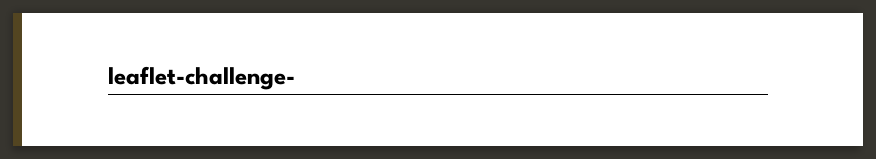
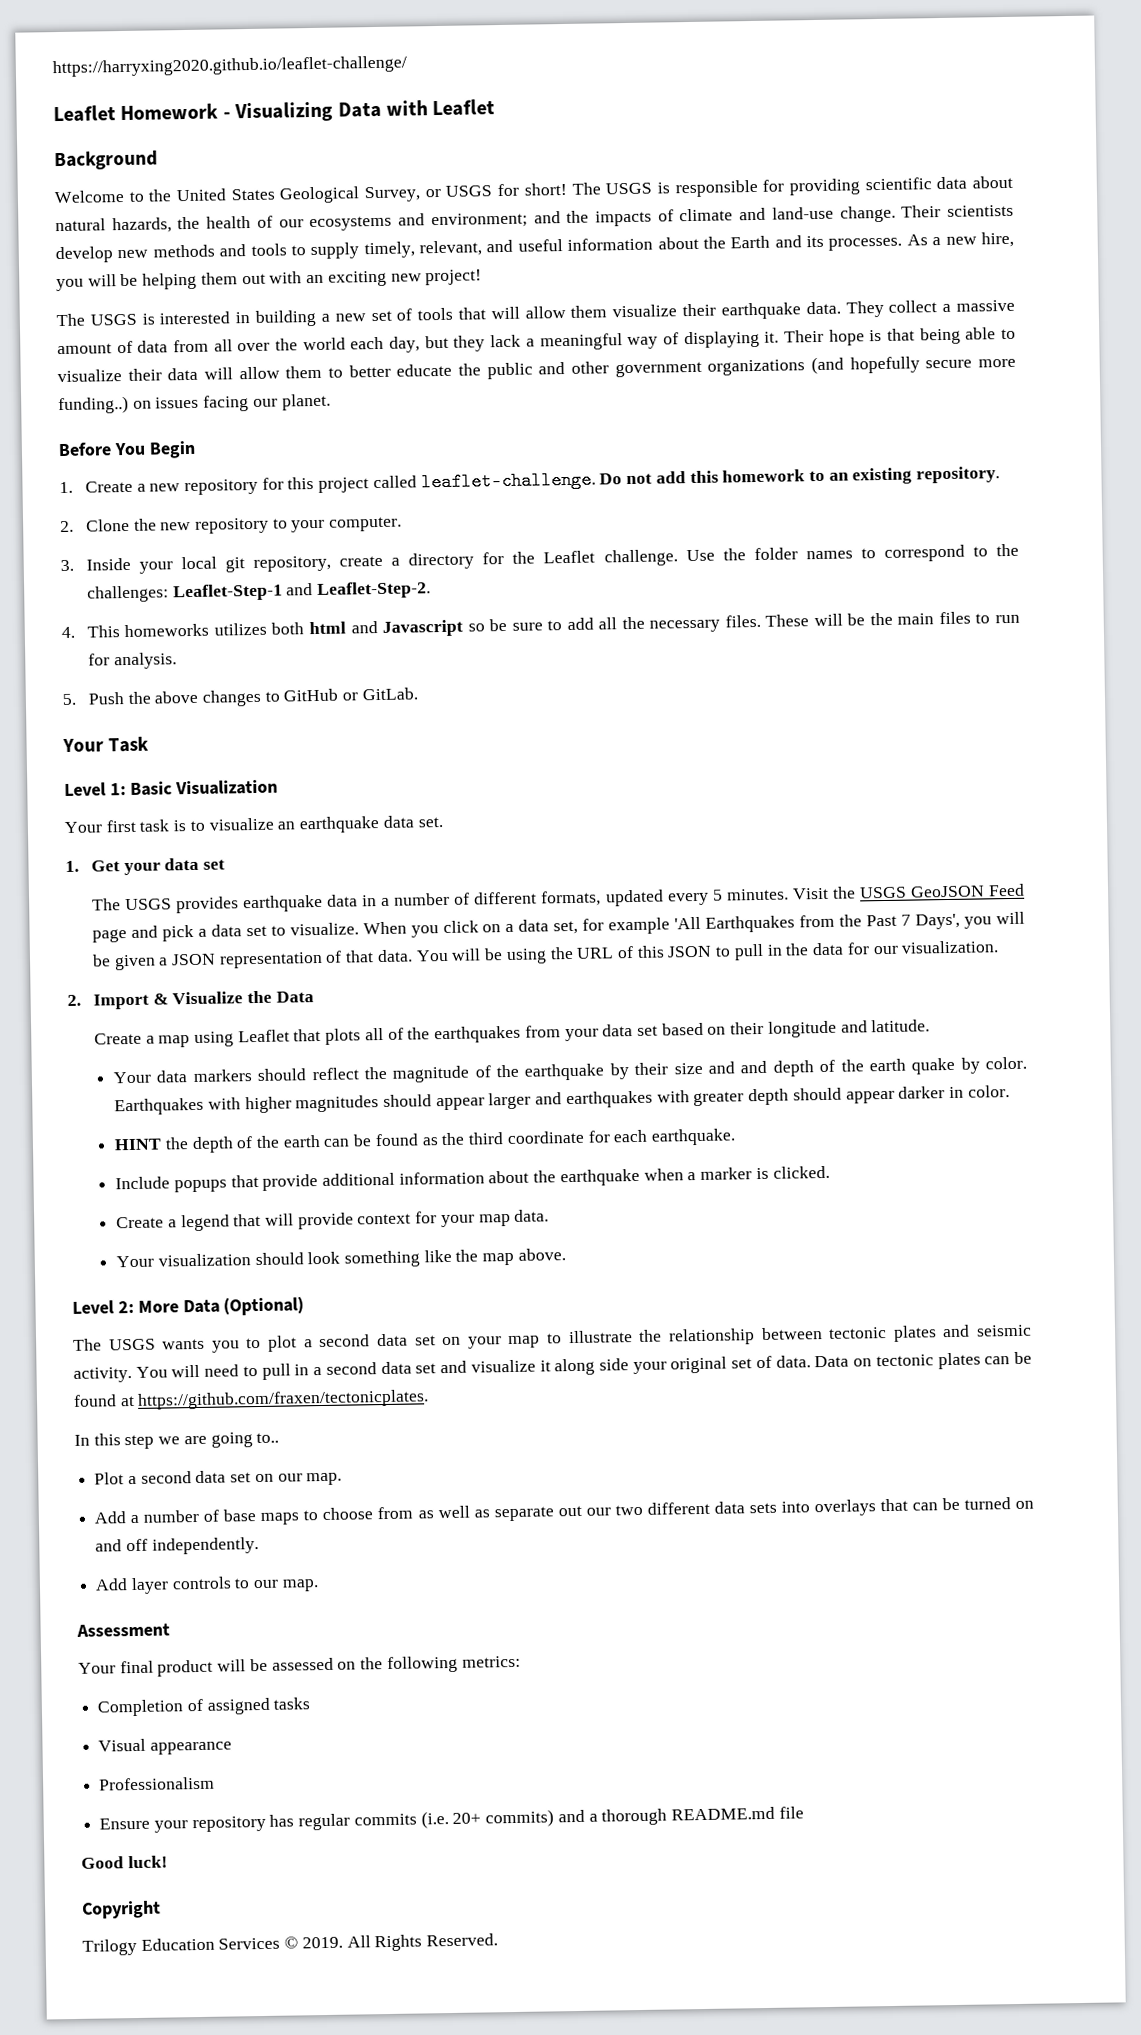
- leaflet-challenge-
+ https://harryxing2020.github.io/leaflet-challenge/
+ Leaflet Homework - Visualizing Data with Leaflet
+ Background
+ Welcome to the United States Geological Survey, or USGS for short! The USGS is responsible for providing scientific data about natural hazards, the health of our ecosystems and environment; and the impacts of climate and land-use change. Their scientists develop new methods and tools to supply timely, relevant, and useful information about the Earth and its processes. As a new hire, you will be helping them out with an exciting new project!
+ The USGS is interested in building a new set of tools that will allow them visualize their earthquake data. They collect a massive amount of data from all over the world each day, but they lack a meaningful way of displaying it. Their hope is that being able to visualize their data will allow them to better educate the public and other government organizations (and hopefully secure more funding..) on issues facing our planet.
+ Before You Begin
+ 1. Create a new repository for this project called leaflet-challenge. Do not add this homework to an existing repository.
+ 2. Clone the new repository to your computer.
+ 3. Inside your local git repository, create a directory for the Leaflet challenge. Use the folder names to correspond to the challenges: Leaflet-Step-1 and Leaflet-Step-2.
+ 4. This homeworks utilizes both html and Javascript so be sure to add all the necessary files. These will be the main files to run for analysis.
+ 5. Push the above changes to GitHub or GitLab.
+ Your Task
+ Level 1: Basic Visualization
+ Your first task is to visualize an earthquake data set.
+ 1. Get your data set
+ The USGS provides earthquake data in a number of different formats, updated every 5 minutes. Visit the USGS GeoJSON Feed page and pick a data set to visualize. When you click on a data set, for example 'All Earthquakes from the Past 7 Days', you will be given a JSON representation of that data. You will be using the URL of this JSON to pull in the data for our visualization.
+ 2. Import & Visualize the Data
+ Create a map using Leaflet that plots all of the earthquakes from your data set based on their longitude and latitude.
+ Your data markers should reflect the magnitude of the earthquake by their size and and depth of the earth quake by color. Earthquakes with higher magnitudes should appear larger and earthquakes with greater depth should appear darker in color.
+ HINT the depth of the earth can be found as the third coordinate for each earthquake.
+ Include popups that provide additional information about the earthquake when a marker is clicked.
+ Create a legend that will provide context for your map data.
+ Your visualization should look something like the map above.
+ Level 2: More Data (Optional)
+ The USGS wants you to plot a second data set on your map to illustrate the relationship between tectonic plates and seismic activity. You will need to pull in a second data set and visualize it along side your original set of data. Data on tectonic plates can be found at https://github.com/fraxen/tectonicplates.
+ In this step we are going to..
+ Plot a second data set on our map.
+ Add a number of base maps to choose from as well as separate out our two different data sets into overlays that can be turned on and off independently.
+ Add layer controls to our map.
+ Assessment
+ Your final product will be assessed on the following metrics:
+ Completion of assigned tasks
+ Visual appearance
+ Professionalism
+ Ensure your repository has regular commits (i.e. 20+ commits) and a thorough README.md file
+ Good luck!
+ Copyright
+ Trilogy Education Services © 2019. All Rights Reserved.

